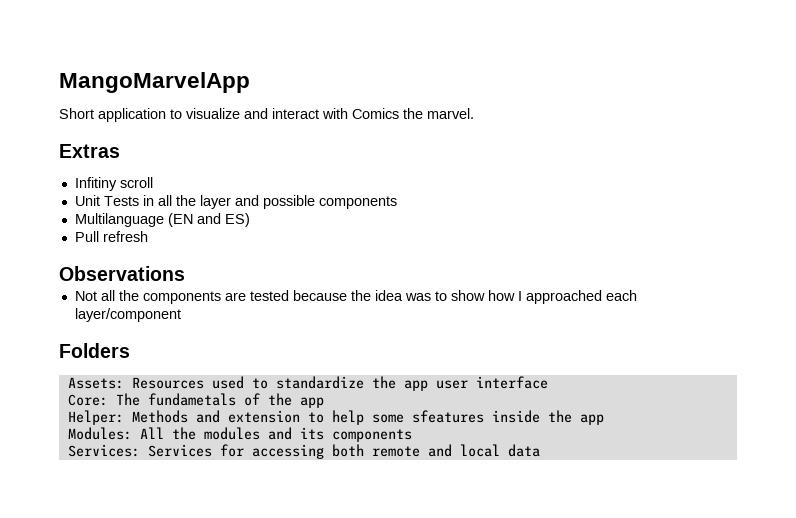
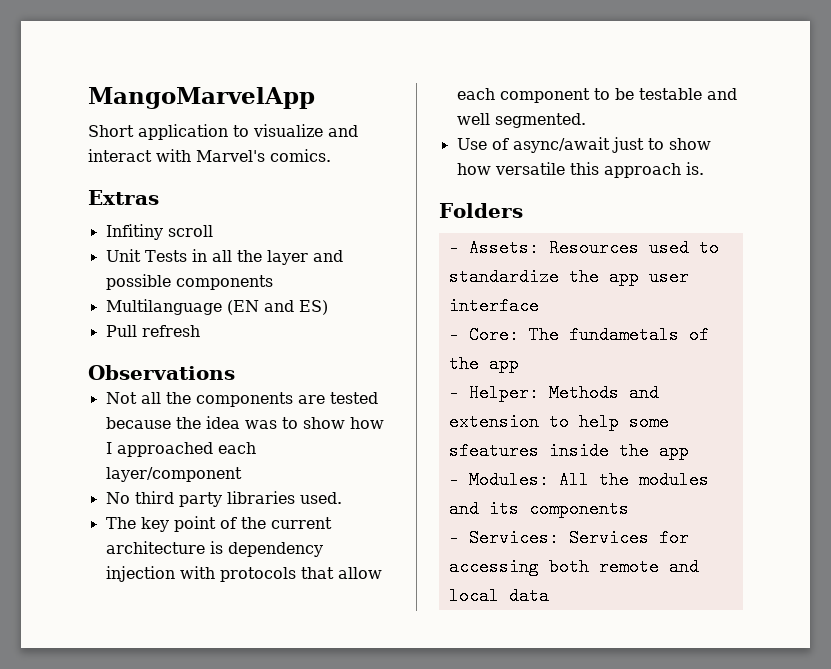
- Short application to visualize and interact with Comics the marvel.
+ Short application to visualize and interact with Marvel's comics.
+ No third party libraries used.
+ The key point of the current architecture is dependency injection with protocols that allow each component to be testable and well segmented.
+ Use of async/await just to show how versatile this approach is.
- Assets: Resources used to standardize the app user interface
+ - Assets: Resources used to standardize the app user interface
- Core: The fundametals of the app
+ - Core: The fundametals of the app
- Helper: Methods and extension to help some sfeatures inside the app
+ - Helper: Methods and extension to help some sfeatures inside the app
- Modules: All the modules and its components
+ - Modules: All the modules and its components
- Services: Services for accessing both remote and local data
+ - Services: Services for accessing both remote and local data

